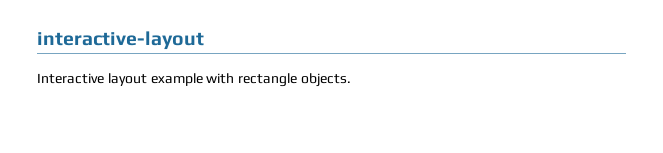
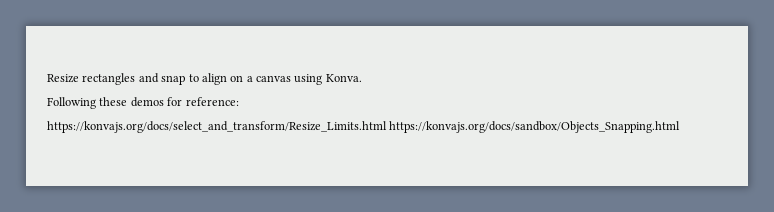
- interactive-layout
- Interactive layout example with rectangle objects.
+ Resize rectangles and snap to align on a canvas using Konva.
+ Following these demos for reference:
+ https://konvajs.org/docs/select_and_transform/Resize_Limits.html https://konvajs.org/docs/sandbox/Objects_Snapping.html

